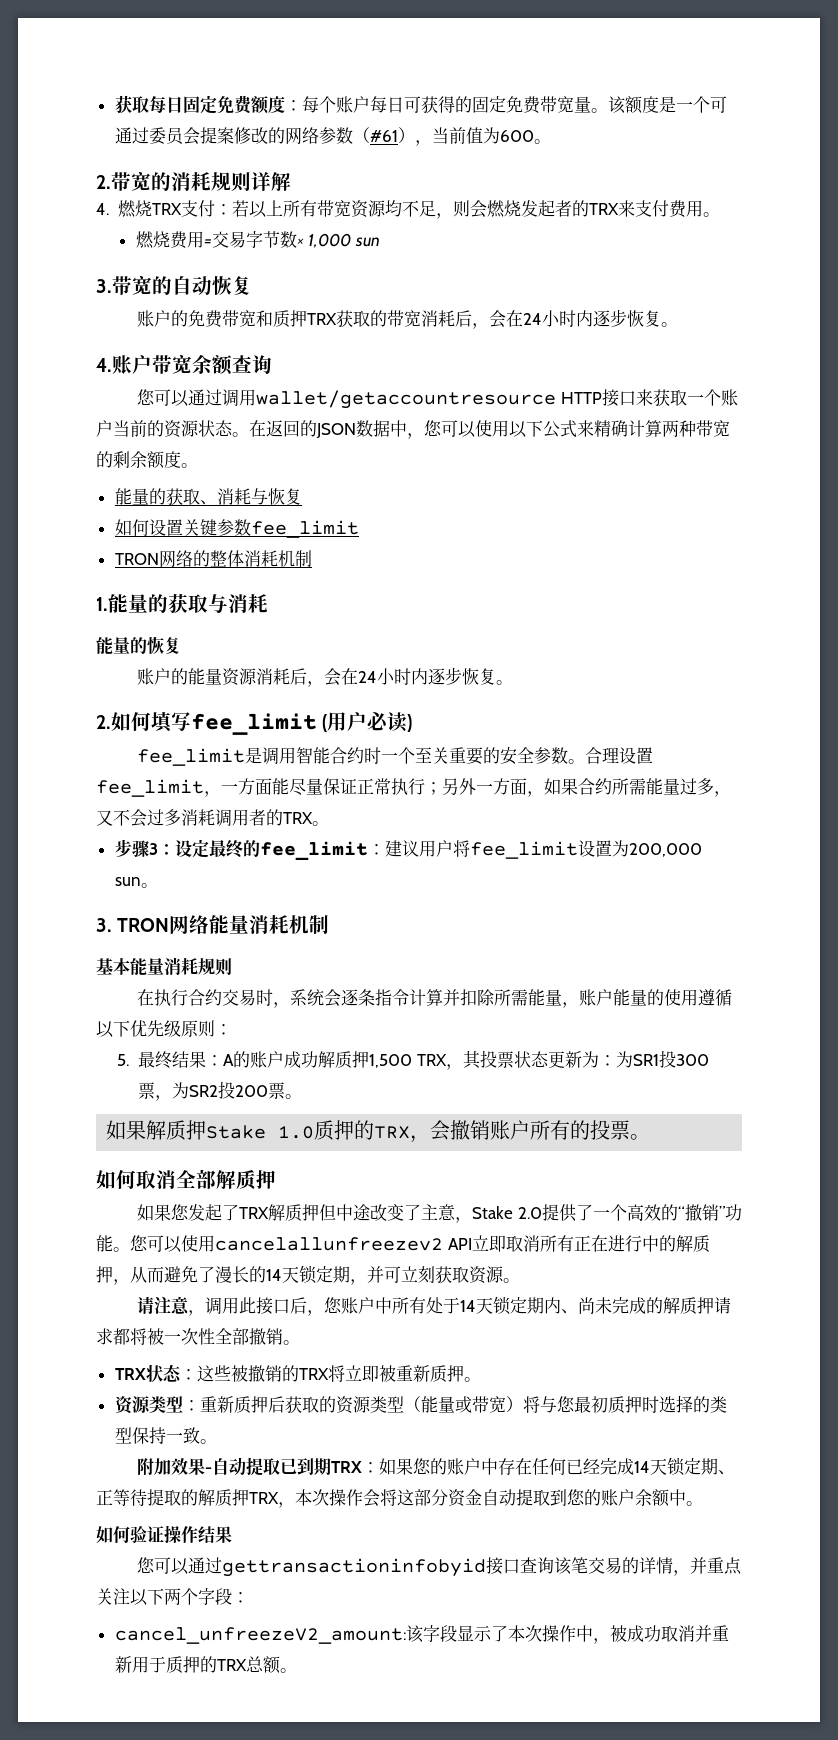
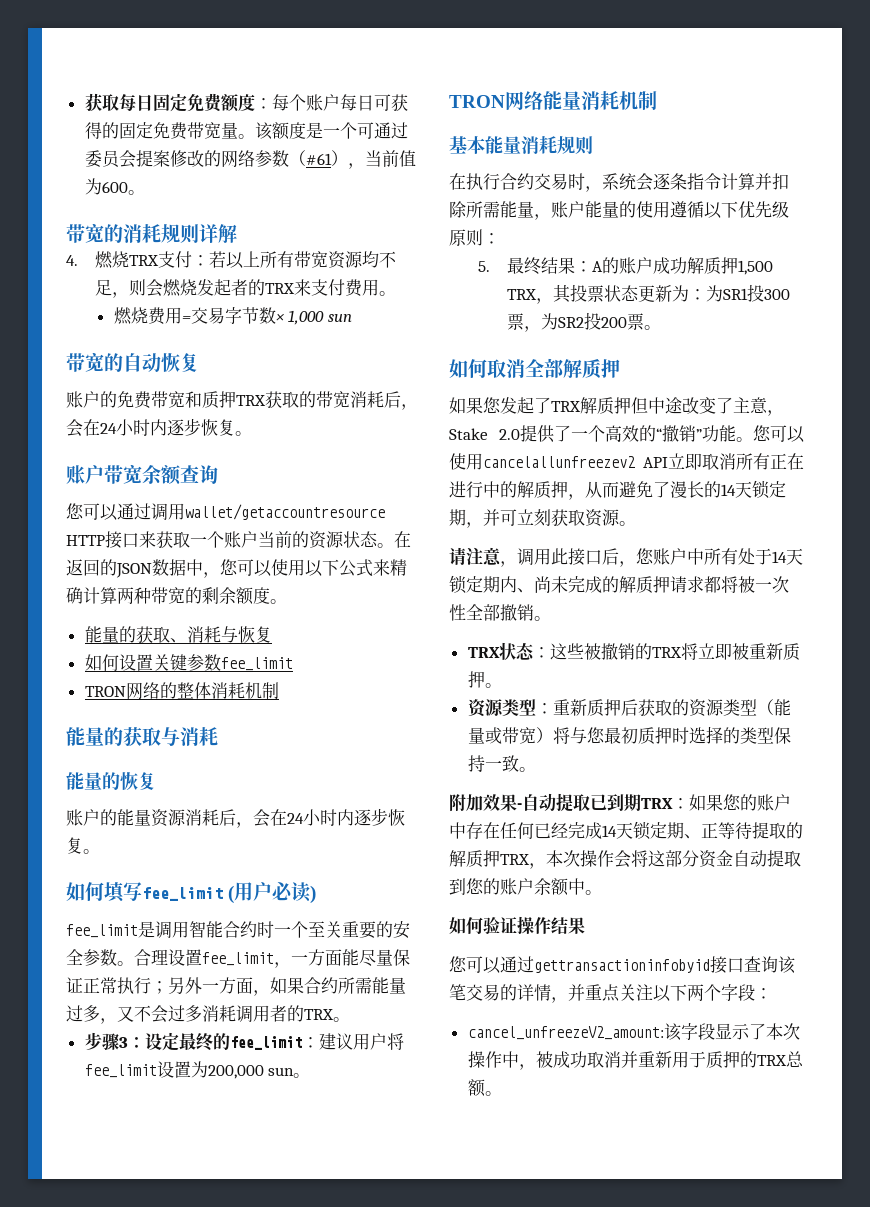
- 2.带宽的消耗规则详解
+ 带宽的消耗规则详解
- 3.带宽的自动恢复
+ 带宽的自动恢复
- 4.账户带宽余额查询
+ 账户带宽余额查询
- 1.能量的获取与消耗
+ 能量的获取与消耗
- 2.如何填写fee_limit (用户必读)
+ 如何填写fee_limit (用户必读)
- 3. TRON网络能量消耗机制
+ TRON网络能量消耗机制
- 如果解质押Stake 1.0质押的TRX，会撤销账户所有的投票。

